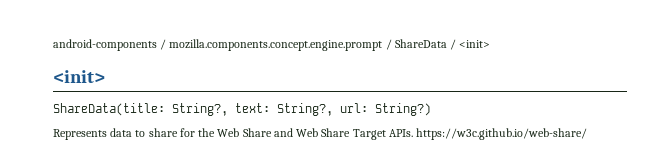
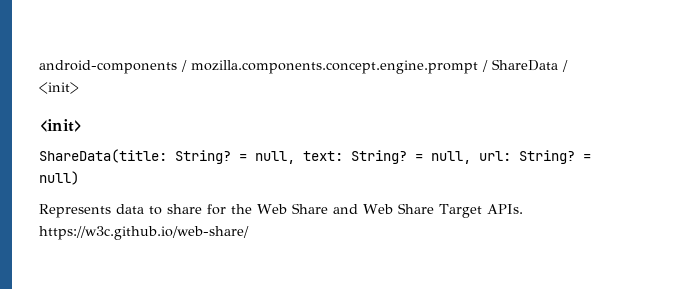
- ShareData(title: String?, text: String?, url: String?)
+ ShareData(title: String? = null, text: String? = null, url: String? = null)

